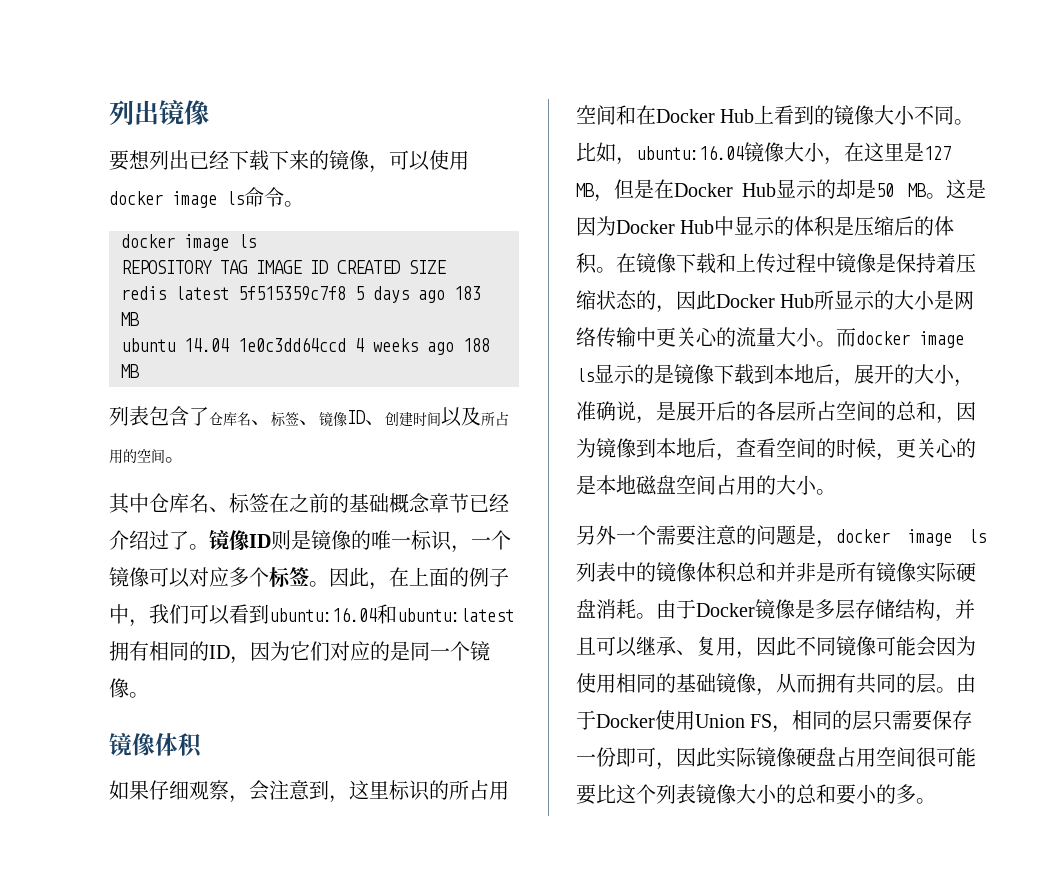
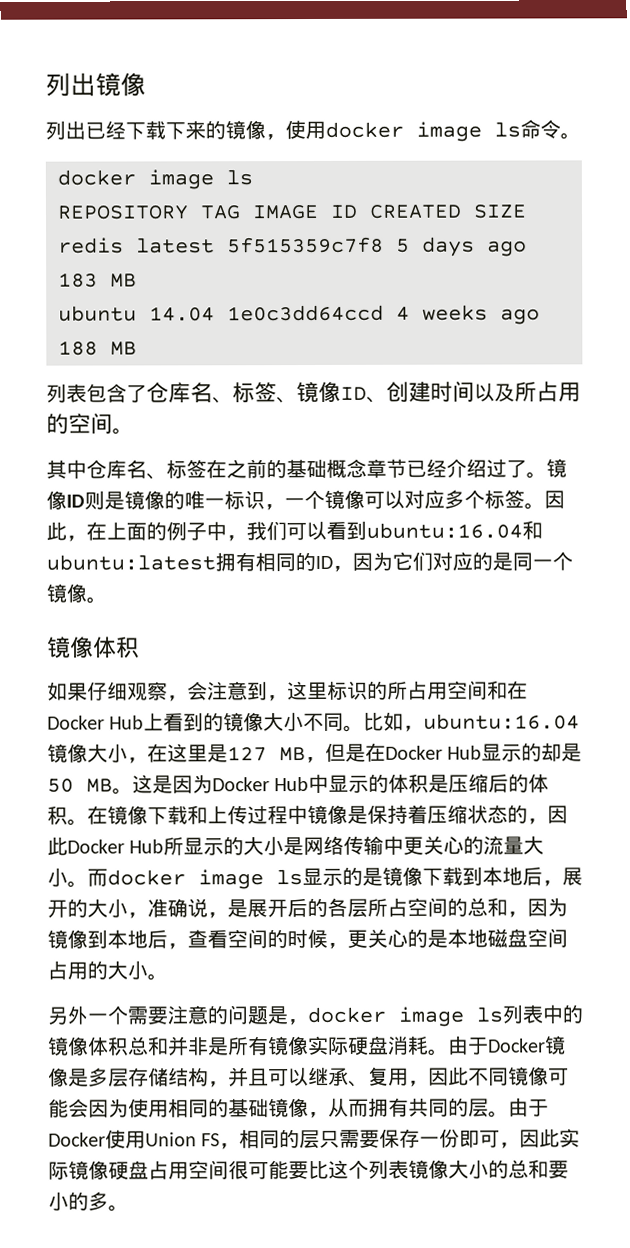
- 要想列出已经下载下来的镜像，可以使用docker image ls命令。
+ 列出已经下载下来的镜像，使用docker image ls命令。

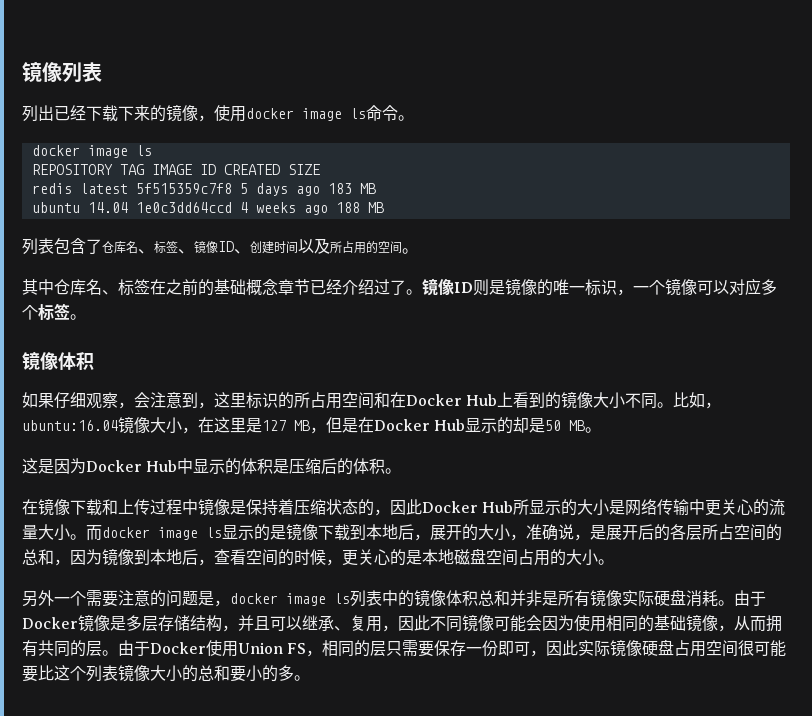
- 列出镜像
+ 镜像列表
- 因此，在上面的例子中，我们可以看到ubuntu:16.04和ubuntu:latest拥有相同的ID，因为它们对应的是同一个镜像。
- 比如，ubuntu:16.04镜像大小，在这里是127 MB，但是在Docker Hub显示的却是50 MB。这是因为Docker Hub中显示的体积是压缩后的体积。在镜像下载和上传过程中镜像是保持着压缩状态的，因此Docker Hub所显示的大小是网络传输中更关心的流量大小。
+ 比如，ubuntu:16.04镜像大小，在这里是127 MB，但是在Docker Hub显示的却是50 MB。
+ 这是因为Docker Hub中显示的体积是压缩后的体积。
+ 在镜像下载和上传过程中镜像是保持着压缩状态的，因此Docker Hub所显示的大小是网络传输中更关心的流量大小。

